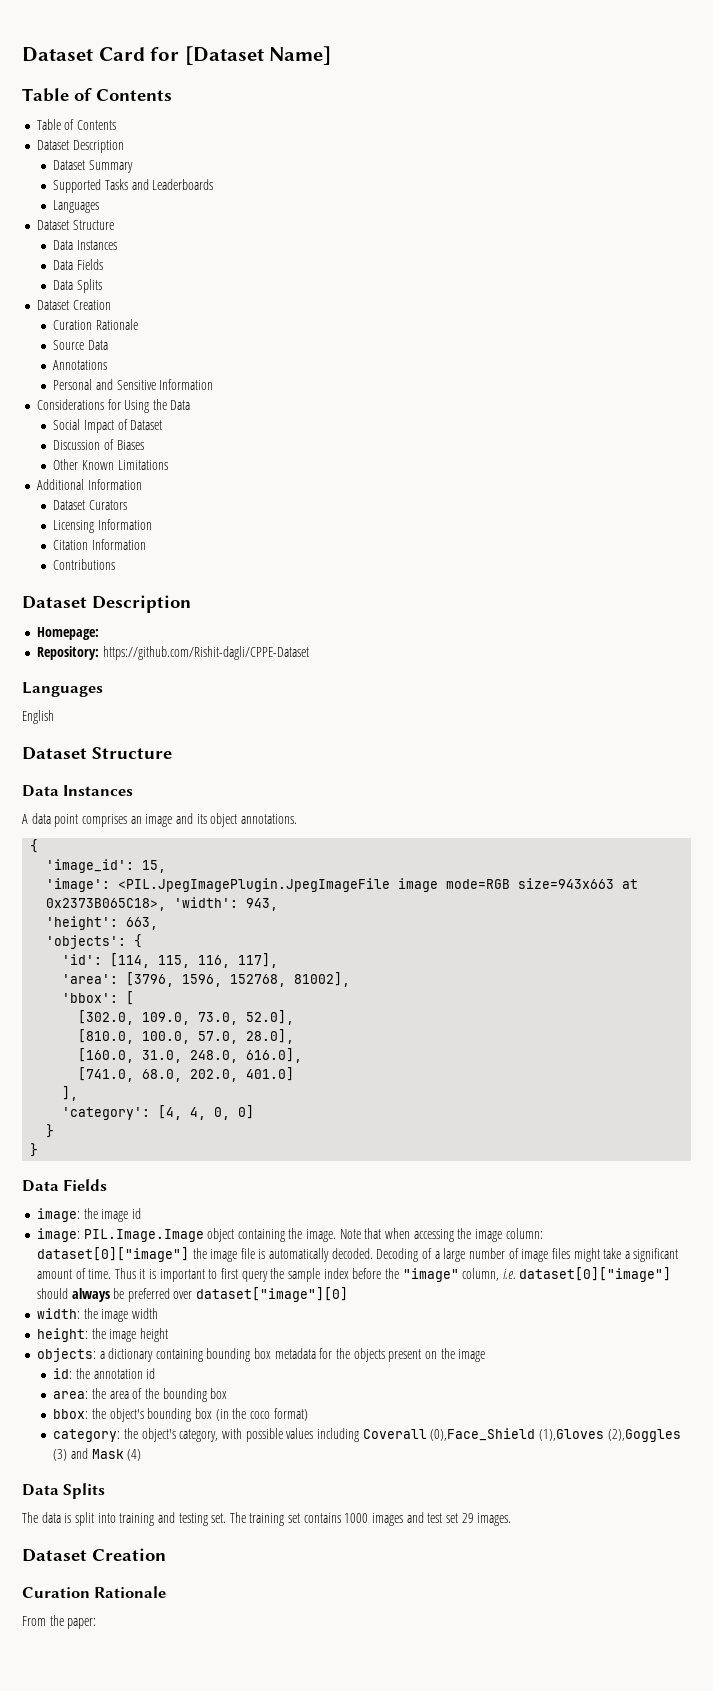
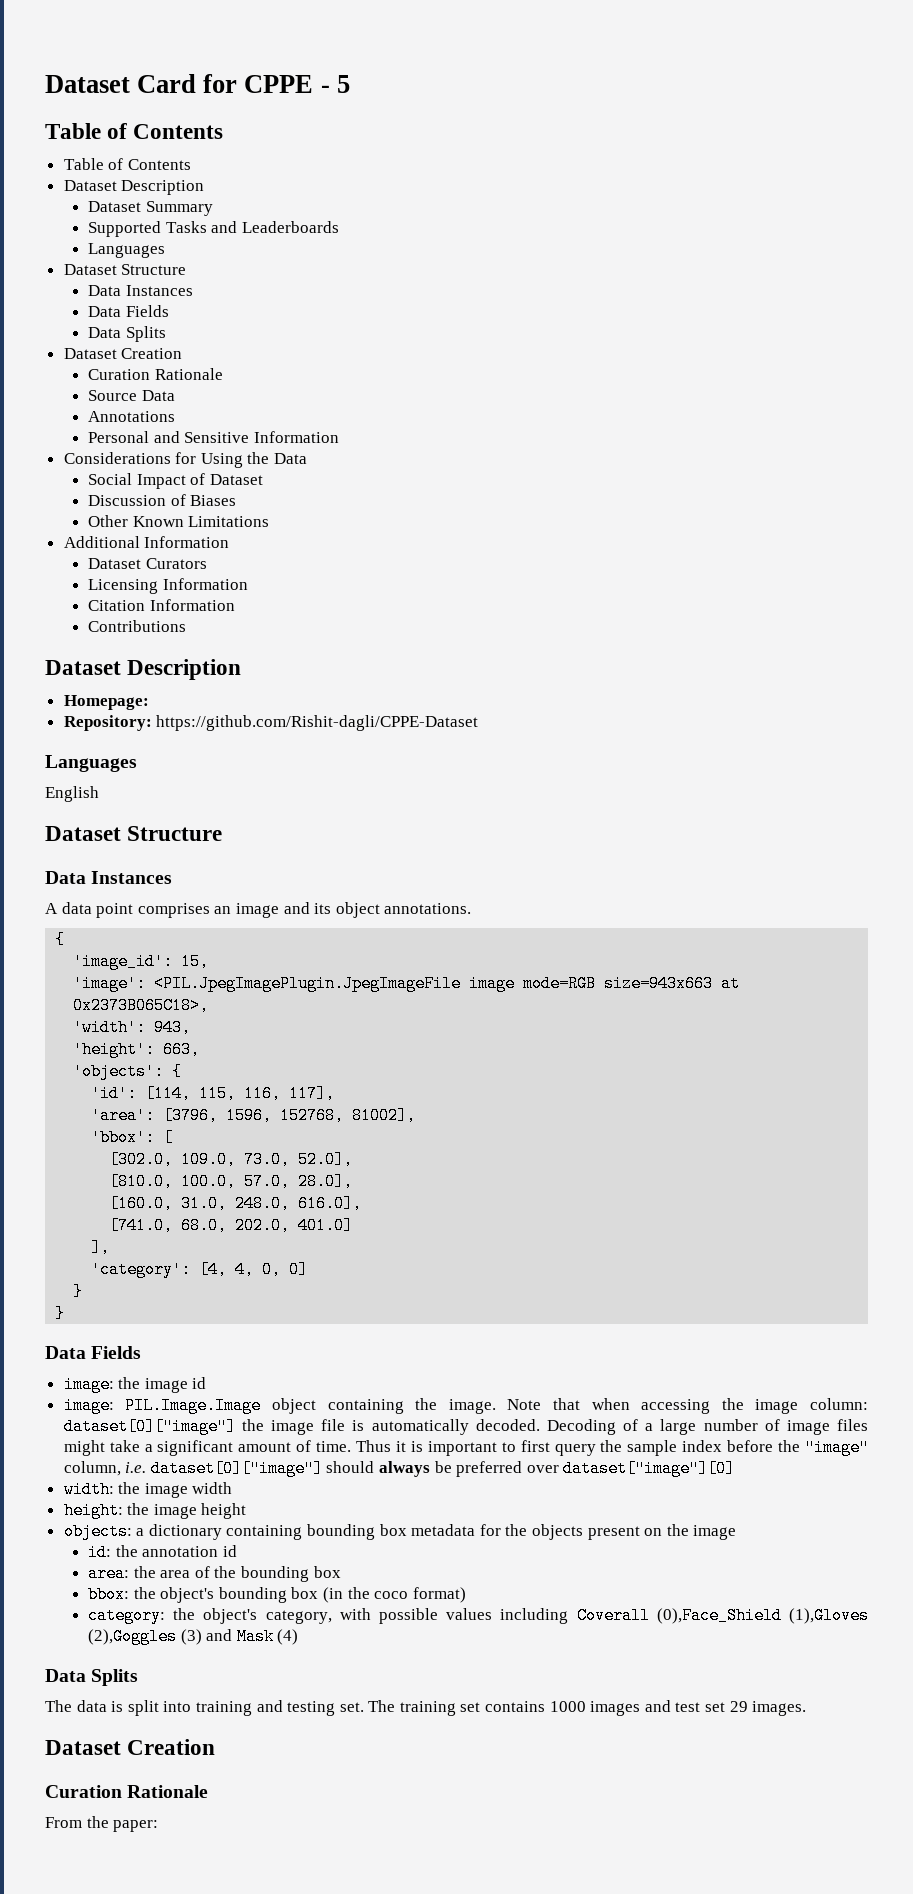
- Dataset Card for [Dataset Name]
+ Dataset Card for CPPE - 5
- 'image': <PIL.JpegImagePlugin.JpegImageFile image mode=RGB size=943x663 at 0x2373B065C18>, 'width': 943,
+ 'image': <PIL.JpegImagePlugin.JpegImageFile image mode=RGB size=943x663 at 0x2373B065C18>,
+ 'width': 943,

